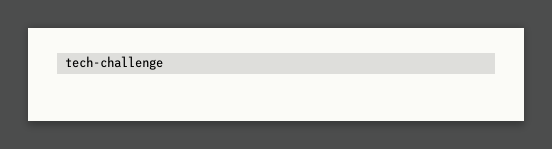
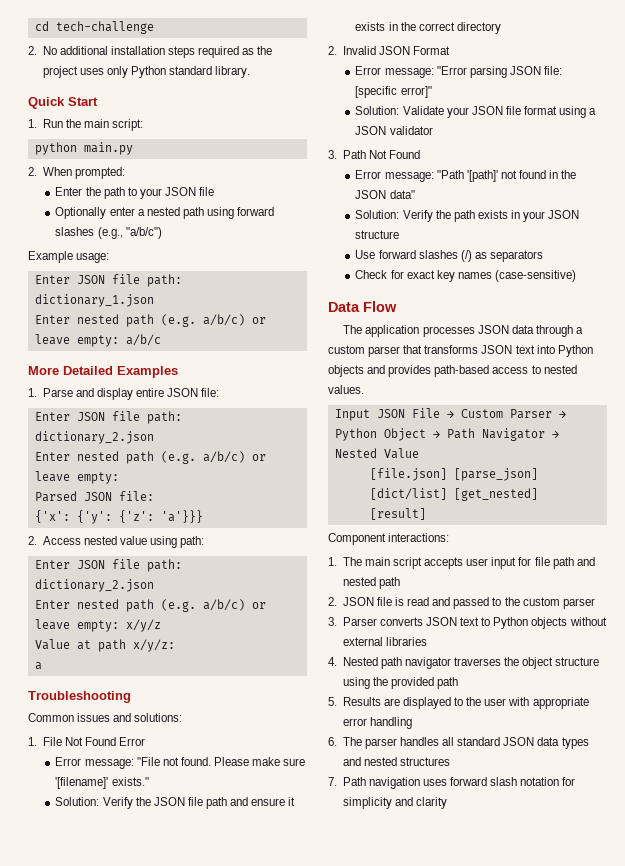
- tech-challenge
+ cd tech-challenge
+ 2. No additional installation steps required as the project uses only Python standard library.
+ Quick Start
+ 1. Run the main script:
+ python main.py
+ 2. When prompted:
+ Enter the path to your JSON file
+ Optionally enter a nested path using forward slashes (e.g., "a/b/c")
+ Example usage:
+ Enter JSON file path: dictionary_1.json
+ Enter nested path (e.g. a/b/c) or leave empty: a/b/c
+ More Detailed Examples
+ 1. Parse and display entire JSON file:
+ Enter JSON file path: dictionary_2.json
+ Enter nested path (e.g. a/b/c) or leave empty:
+ Parsed JSON file:
+ {'x': {'y': {'z': 'a'}}}
+ 2. Access nested value using path:
+ Enter JSON file path: dictionary_2.json
+ Enter nested path (e.g. a/b/c) or leave empty: x/y/z
+ Value at path x/y/z:
+ a
+ Troubleshooting
+ Common issues and solutions:
+ 1. File Not Found Error
+ Error message: "File not found. Please make sure '[filename]' exists."
+ Solution: Verify the JSON file path and ensure it exists in the correct directory
+ 2. Invalid JSON Format
+ Error message: "Error parsing JSON file: [specific error]"
+ Solution: Validate your JSON file format using a JSON validator
+ 3. Path Not Found
+ Error message: "Path '[path]' not found in the JSON data"
+ Solution: Verify the path exists in your JSON structure
+ Use forward slashes (/) as separators
+ Check for exact key names (case-sensitive)
+ Data Flow
+ The application processes JSON data through a custom parser that transforms JSON text into Python objects and provides path-based access to nested values.
+ Input JSON File → Custom Parser → Python Object → Path Navigator → Nested Value
+ [file.json] [parse_json] [dict/list] [get_nested] [result]
+ Component interactions:
+ 1. The main script accepts user input for file path and nested path
+ 2. JSON file is read and passed to the custom parser
+ 3. Parser converts JSON text to Python objects without external libraries
+ 4. Nested path navigator traverses the object structure using the provided path
+ 5. Results are displayed to the user with appropriate error handling
+ 6. The parser handles all standard JSON data types and nested structures
+ 7. Path navigation uses forward slash notation for simplicity and clarity

